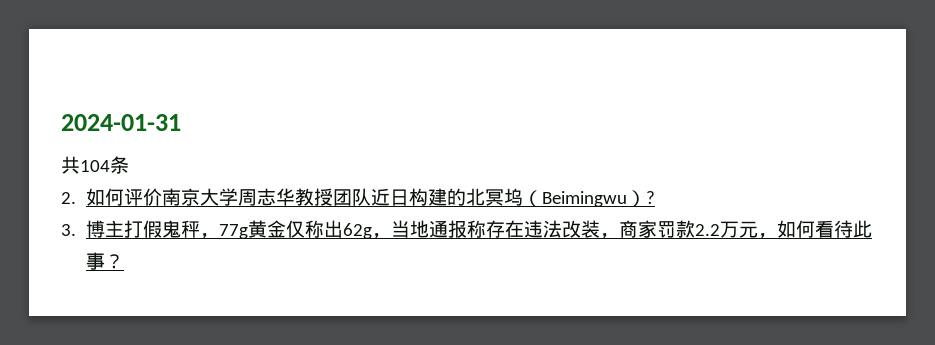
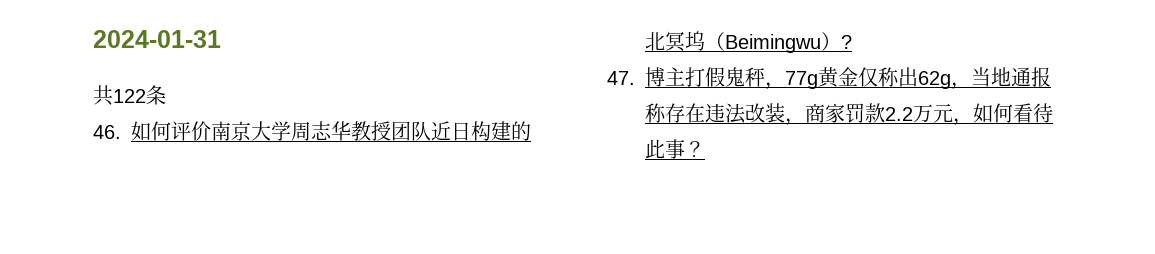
- 共104条
+ 共122条
- 2.如何评价南京大学周志华教授团队近日构建的北冥坞（Beimingwu）?
+ 46.如何评价南京大学周志华教授团队近日构建的北冥坞（Beimingwu）?
- 3.博主打假鬼秤，77g黄金仅称出62g，当地通报称存在违法改装，商家罚款2.2万元，如何看待此事？
+ 47.博主打假鬼秤，77g黄金仅称出62g，当地通报称存在违法改装，商家罚款2.2万元，如何看待此事？

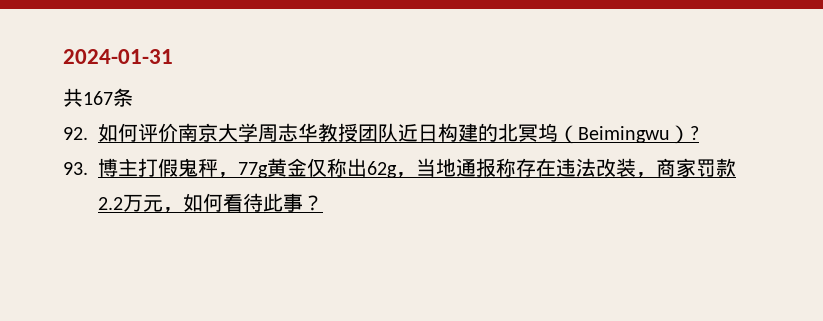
- 共122条
+ 共167条
- 46.如何评价南京大学周志华教授团队近日构建的北冥坞（Beimingwu）?
+ 92.如何评价南京大学周志华教授团队近日构建的北冥坞（Beimingwu）?
- 47.博主打假鬼秤，77g黄金仅称出62g，当地通报称存在违法改装，商家罚款2.2万元，如何看待此事？
+ 93.博主打假鬼秤，77g黄金仅称出62g，当地通报称存在违法改装，商家罚款2.2万元，如何看待此事？

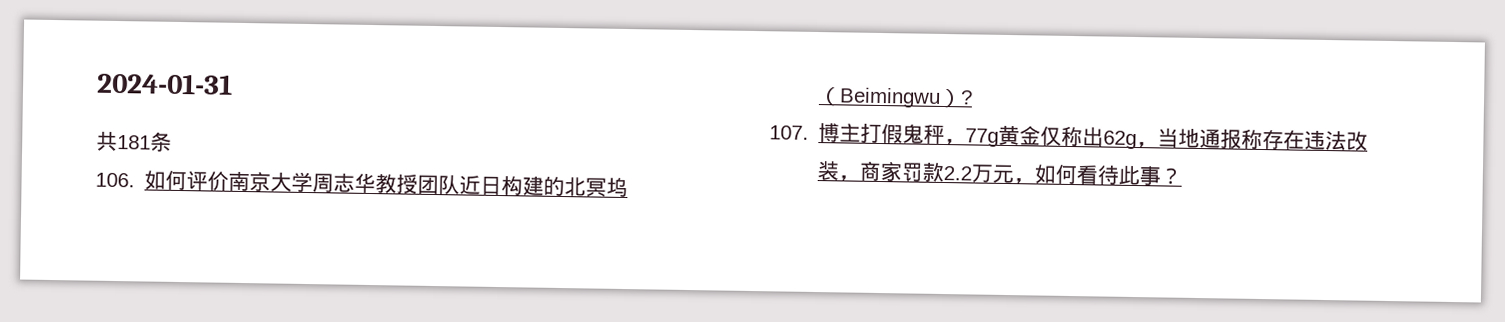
- 共167条
+ 共181条
- 92.如何评价南京大学周志华教授团队近日构建的北冥坞（Beimingwu）?
+ 106.如何评价南京大学周志华教授团队近日构建的北冥坞（Beimingwu）?
- 93.博主打假鬼秤，77g黄金仅称出62g，当地通报称存在违法改装，商家罚款2.2万元，如何看待此事？
+ 107.博主打假鬼秤，77g黄金仅称出62g，当地通报称存在违法改装，商家罚款2.2万元，如何看待此事？

